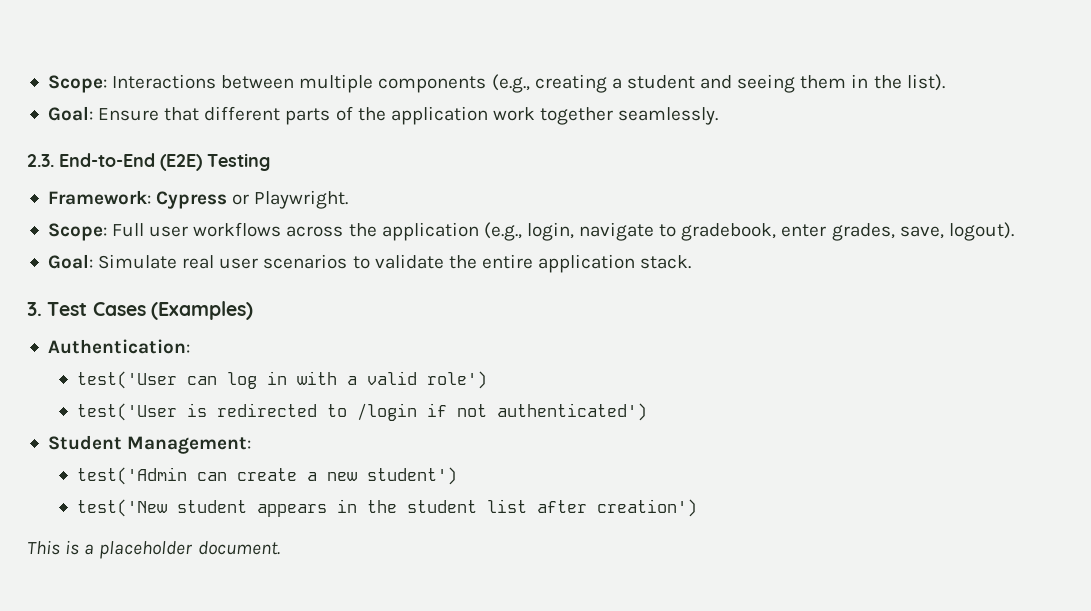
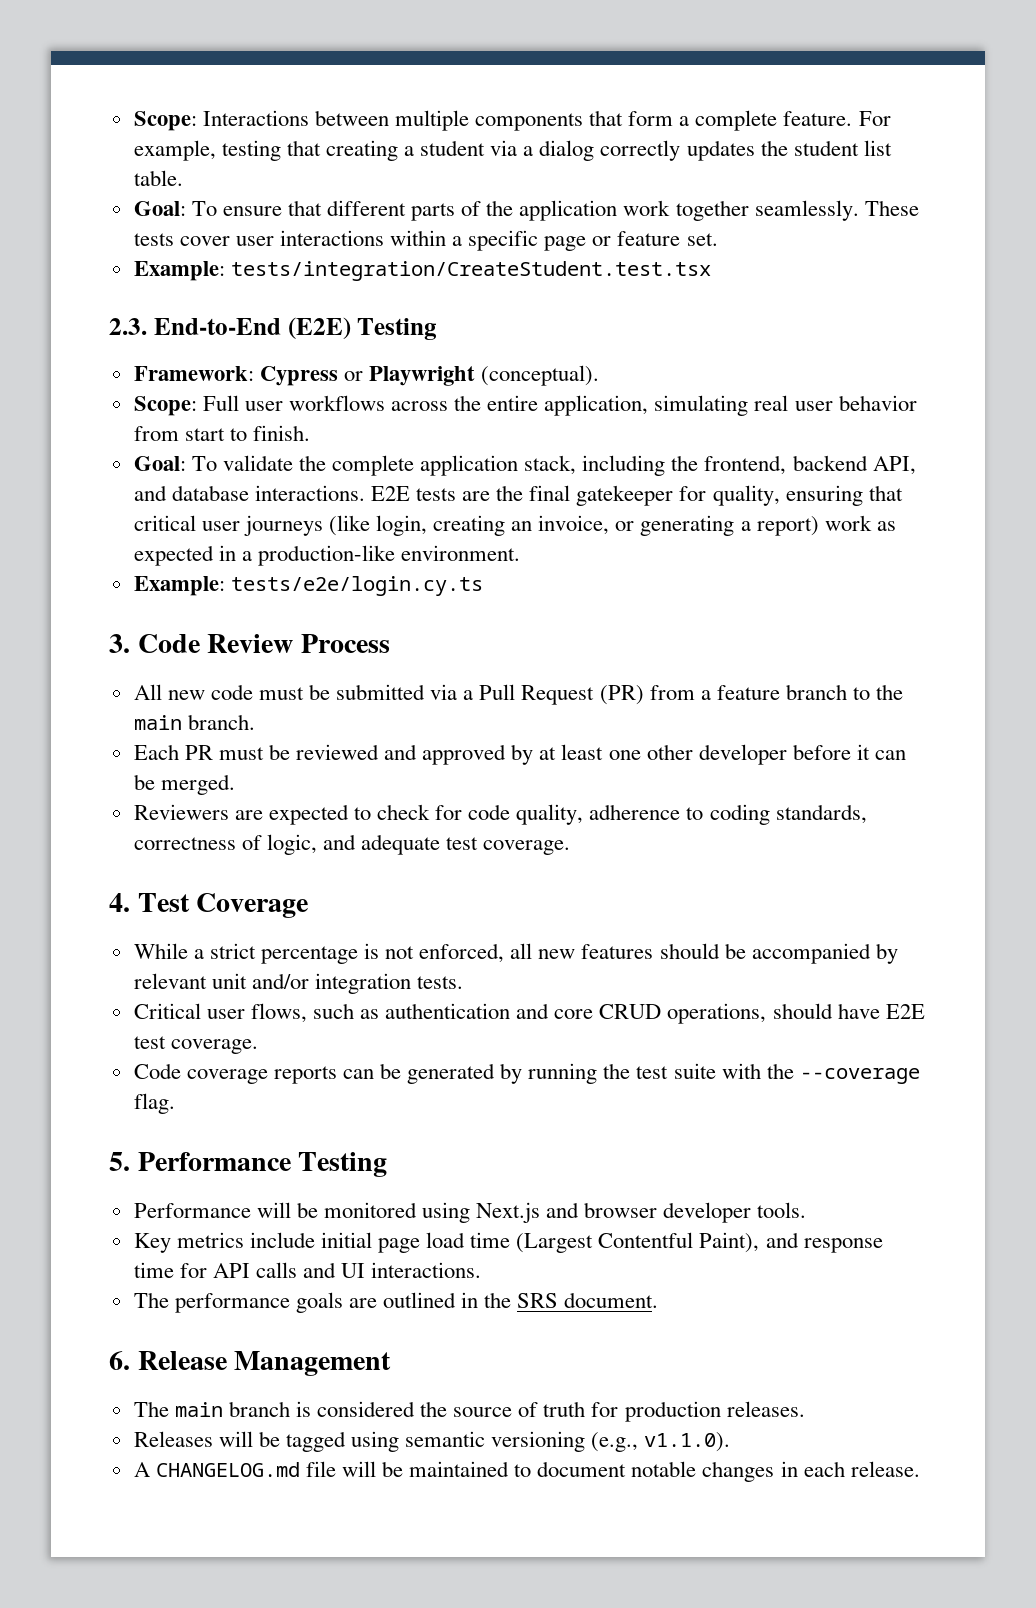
- Scope: Interactions between multiple components (e.g., creating a student and seeing them in the list).
- Goal: Ensure that different parts of the application work together seamlessly.
+ Scope: Interactions between multiple components that form a complete feature. For example, testing that creating a student via a dialog correctly updates the student list table.
+ Goal: To ensure that different parts of the application work together seamlessly. These tests cover user interactions within a specific page or feature set.
+ Example: tests/integration/CreateStudent.test.tsx
- Framework: Cypress or Playwright.
+ Framework: Cypress or Playwright (conceptual).
- Scope: Full user workflows across the application (e.g., login, navigate to gradebook, enter grades, save, logout).
- Goal: Simulate real user scenarios to validate the entire application stack.
- 3. Test Cases (Examples)
- Authentication:
- test('User can log in with a valid role')
- test('User is redirected to /login if not authenticated')
- Student Management:
- test('Admin can create a new student')
- test('New student appears in the student list after creation')
- This is a placeholder document.
+ Scope: Full user workflows across the entire application, simulating real user behavior from start to finish.
+ Goal: To validate the complete application stack, including the frontend, backend API, and database interactions. E2E tests are the final gatekeeper for quality, ensuring that critical user journeys (like login, creating an invoice, or generating a report) work as expected in a production-like environment.
+ Example: tests/e2e/login.cy.ts
+ 3. Code Review Process
+ All new code must be submitted via a Pull Request (PR) from a feature branch to the main branch.
+ Each PR must be reviewed and approved by at least one other developer before it can be merged.
+ Reviewers are expected to check for code quality, adherence to coding standards, correctness of logic, and adequate test coverage.
+ 4. Test Coverage
+ While a strict percentage is not enforced, all new features should be accompanied by relevant unit and/or integration tests.
+ Critical user flows, such as authentication and core CRUD operations, should have E2E test coverage.
+ Code coverage reports can be generated by running the test suite with the --coverage flag.
+ 5. Performance Testing
+ Performance will be monitored using Next.js and browser developer tools.
+ Key metrics include initial page load time (Largest Contentful Paint), and response time for API calls and UI interactions.
+ The performance goals are outlined in the SRS document.
+ 6. Release Management
+ The main branch is considered the source of truth for production releases.
+ Releases will be tagged using semantic versioning (e.g., v1.1.0).
+ A CHANGELOG.md file will be maintained to document notable changes in each release.

